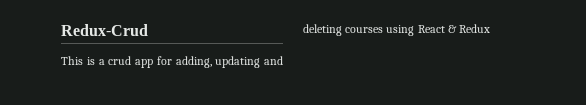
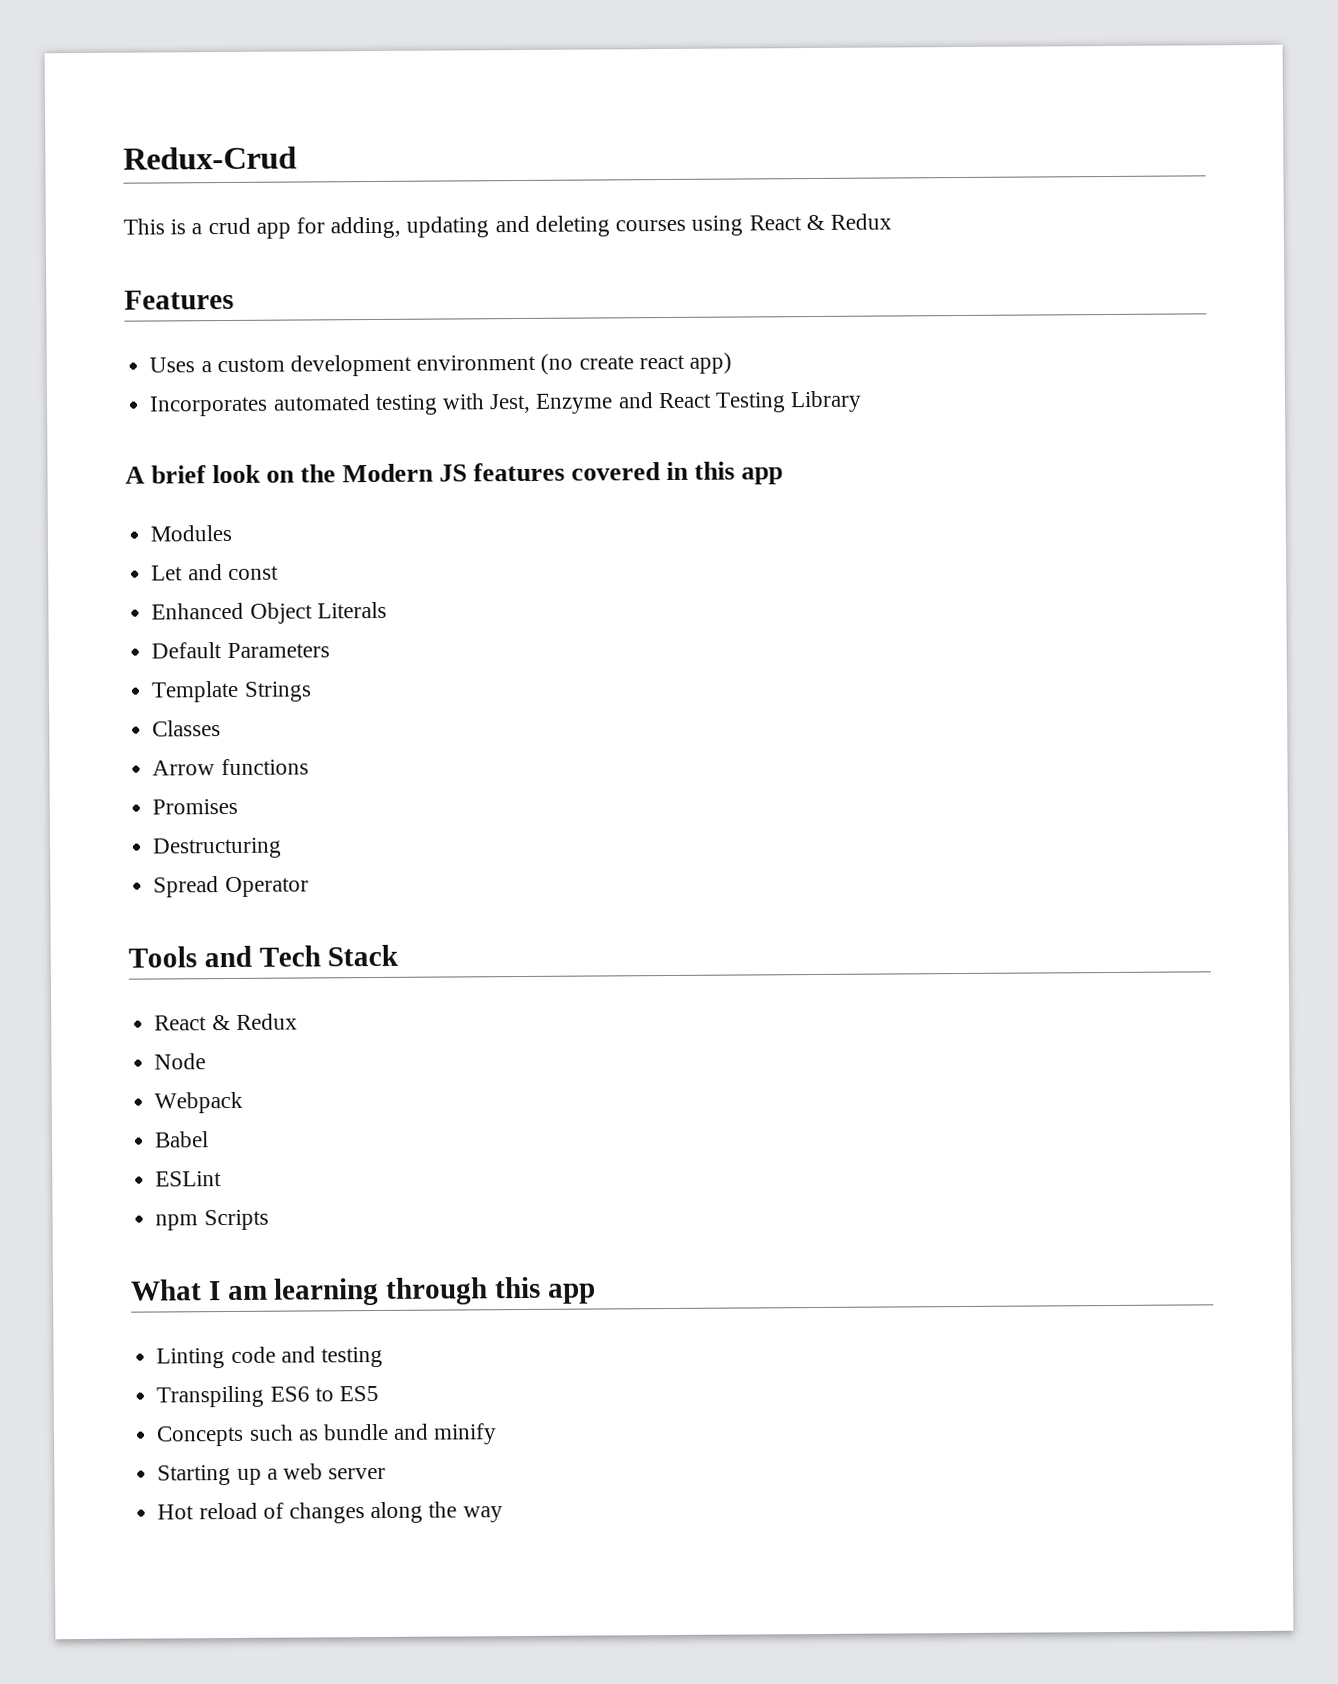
+ Features
+ Uses a custom development environment (no create react app)
+ Incorporates automated testing with Jest, Enzyme and React Testing Library
+ A brief look on the Modern JS features covered in this app
+ Modules
+ Let and const
+ Enhanced Object Literals
+ Default Parameters
+ Template Strings
+ Classes
+ Arrow functions
+ Promises
+ Destructuring
+ Spread Operator
+ Tools and Tech Stack
+ React & Redux
+ Node
+ Webpack
+ Babel
+ ESLint
+ npm Scripts
+ What I am learning through this app
+ Linting code and testing
+ Transpiling ES6 to ES5
+ Concepts such as bundle and minify
+ Starting up a web server
+ Hot reload of changes along the way

